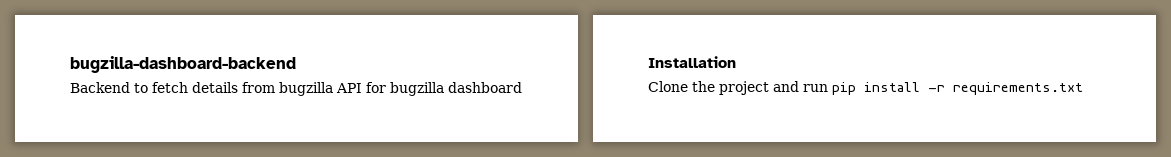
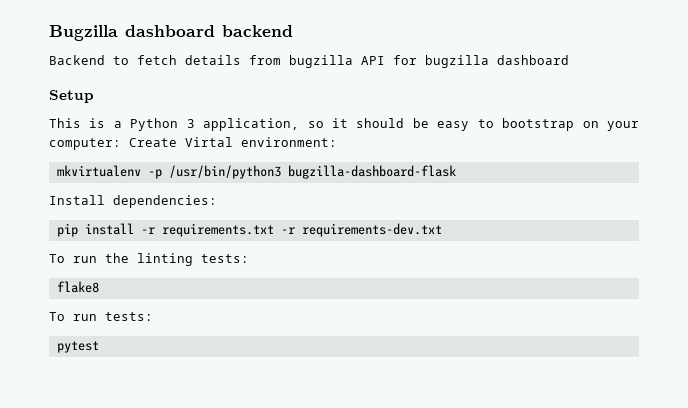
- bugzilla-dashboard-backend
+ Bugzilla dashboard backend
- Installation
- Clone the project and run pip install -r requirements.txt
+ Setup
+ This is a Python 3 application, so it should be easy to bootstrap on your computer: Create Virtal environment:
+ mkvirtualenv -p /usr/bin/python3 bugzilla-dashboard-flask
+ Install dependencies:
+ pip install -r requirements.txt -r requirements-dev.txt
+ To run the linting tests:
+ flake8
+ To run tests:
+ pytest

